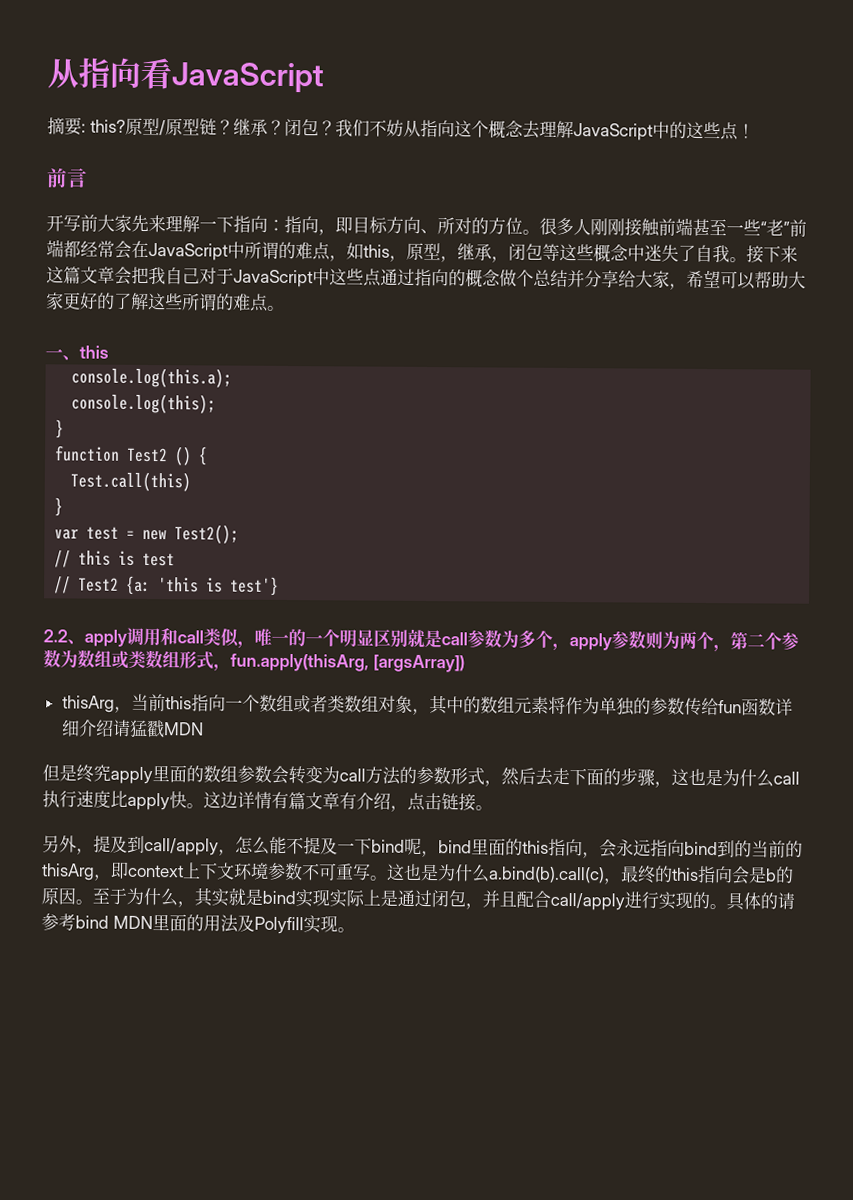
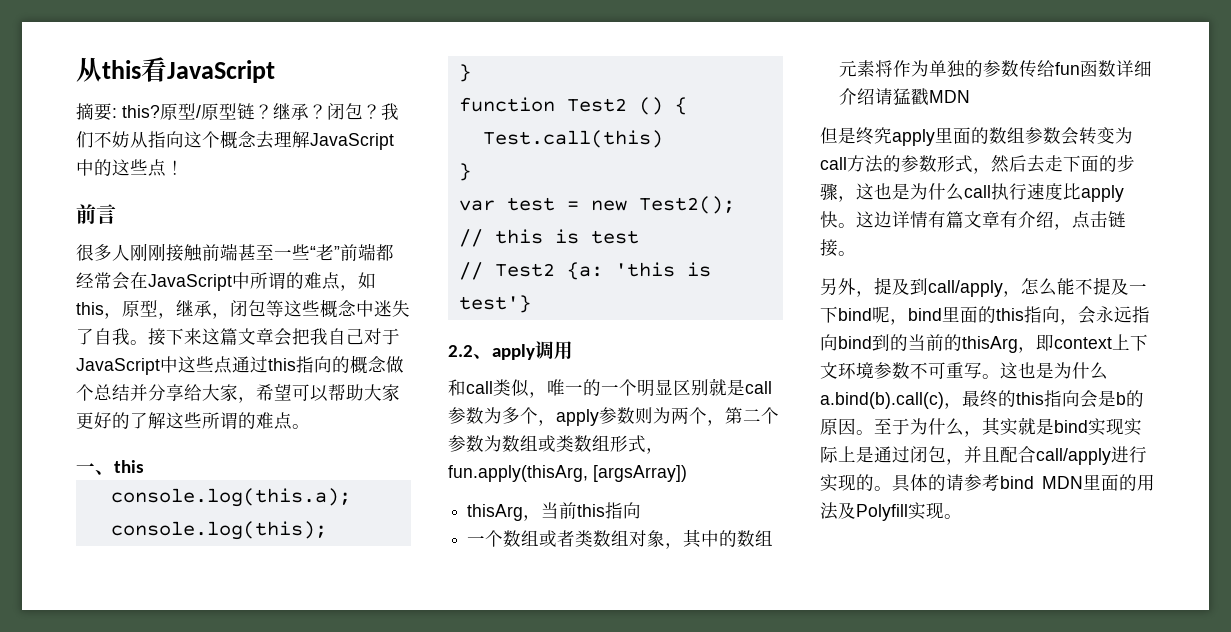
- 从指向看JavaScript
+ 从this看JavaScript
- 开写前大家先来理解一下指向：指向，即目标方向、所对的方位。
- 接下来这篇文章会把我自己对于JavaScript中这些点通过指向的概念做个总结并分享给大家，希望可以帮助大家更好的了解这些所谓的难点。
+ 接下来这篇文章会把我自己对于JavaScript中这些点通过this指向的概念做个总结并分享给大家，希望可以帮助大家更好的了解这些所谓的难点。
- 2.2、apply调用和call类似，唯一的一个明显区别就是call参数为多个，apply参数则为两个，第二个参数为数组或类数组形式，fun.apply(thisArg, [argsArray])
+ 2.2、apply调用
+ 和call类似，唯一的一个明显区别就是call参数为多个，apply参数则为两个，第二个参数为数组或类数组形式，fun.apply(thisArg, [argsArray])
- thisArg，当前this指向一个数组或者类数组对象，其中的数组元素将作为单独的参数传给fun函数详细介绍请猛戳MDN
+ thisArg，当前this指向
+ 一个数组或者类数组对象，其中的数组元素将作为单独的参数传给fun函数详细介绍请猛戳MDN

